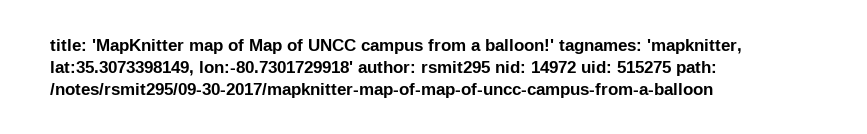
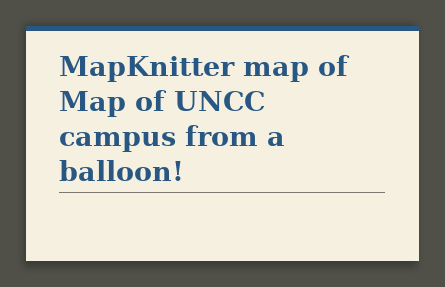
- title: 'MapKnitter map of Map of UNCC campus from a balloon!' tagnames: 'mapknitter, lat:35.3073398149, lon:-80.7301729918' author: rsmit295 nid: 14972 uid: 515275 path: /notes/rsmit295/09-30-2017/mapknitter-map-of-map-of-uncc-campus-from-a-balloon
+ MapKnitter map of Map of UNCC campus from a balloon!

